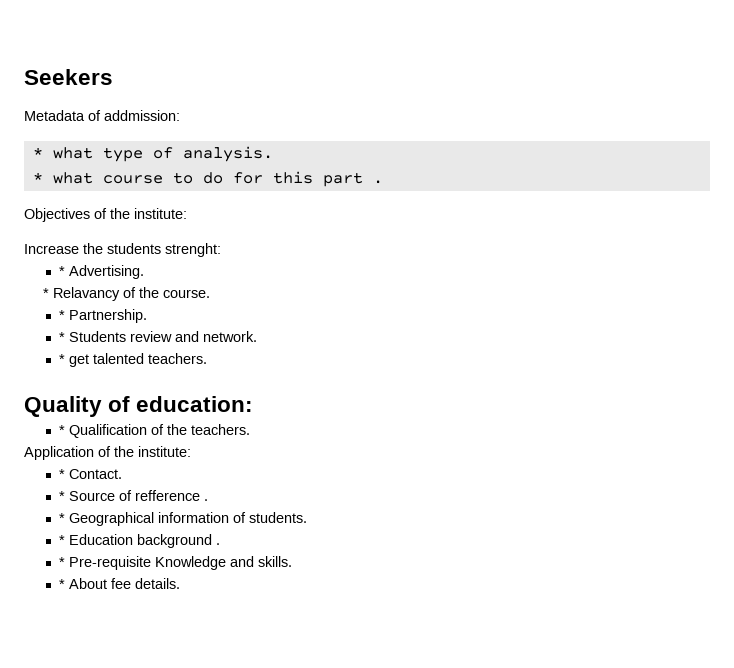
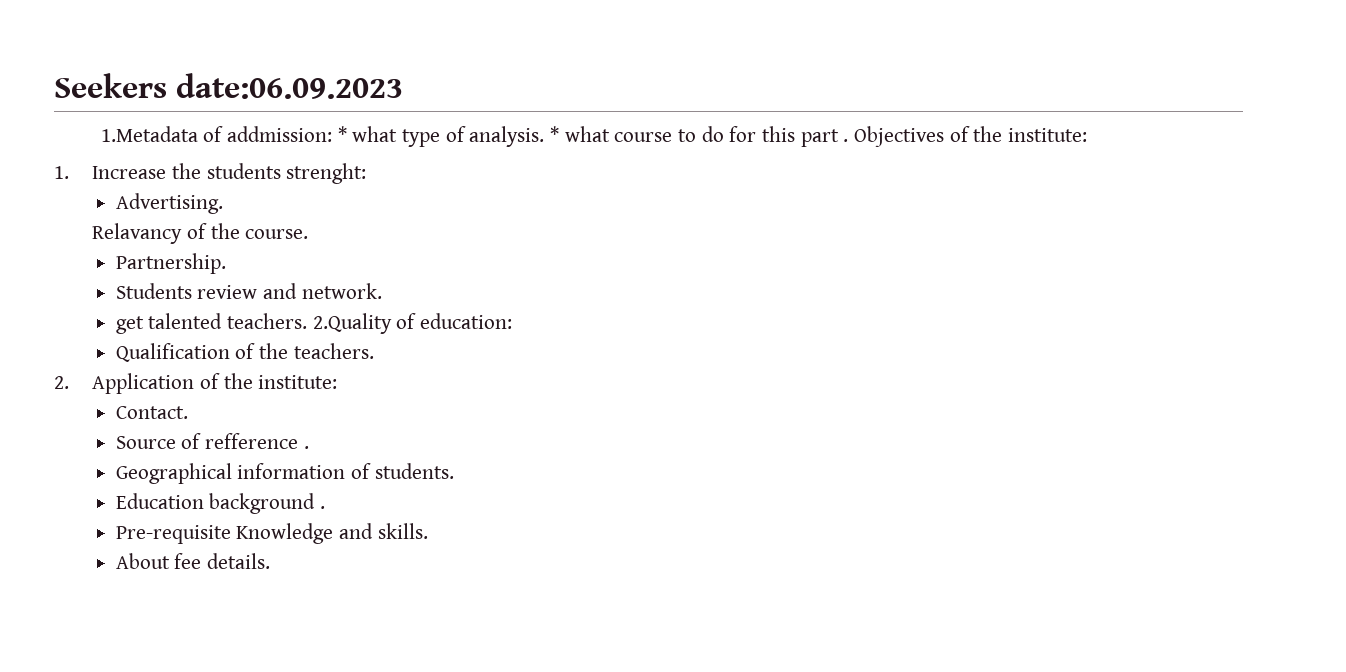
- Seekers
- Metadata of addmission:
- * what type of analysis.
- * what course to do for this part .
- Objectives of the institute:
+ Seekers date:06.09.2023
+ 1.Metadata of addmission: * what type of analysis. * what course to do for this part . Objectives of the institute:
- Increase the students strenght:
+ 1. Increase the students strenght:
- * Advertising.
+ Advertising.
- * Relavancy of the course.
+ Relavancy of the course.
- * Partnership.
+ Partnership.
- * Students review and network.
+ Students review and network.
- * get talented teachers.
- Quality of education:
+ get talented teachers. 2.Quality of education:
- * Qualification of the teachers.
+ Qualification of the teachers.
- Application of the institute:
+ 2. Application of the institute:
- * Contact.
+ Contact.
- * Source of refference .
+ Source of refference .
- * Geographical information of students.
+ Geographical information of students.
- * Education background .
+ Education background .
- * Pre-requisite Knowledge and skills.
+ Pre-requisite Knowledge and skills.
- * About fee details.
+ About fee details.

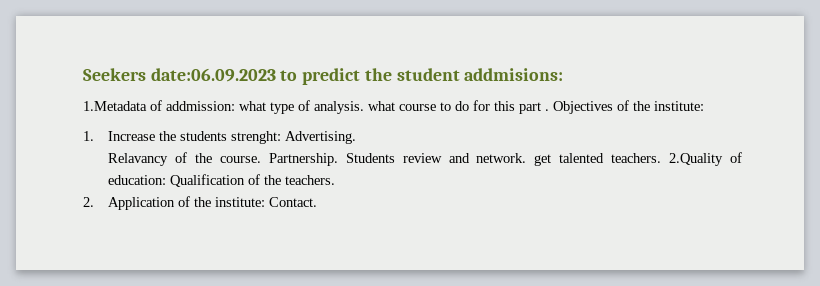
- Seekers date:06.09.2023
+ Seekers date:06.09.2023 to predict the student addmisions:
- 1.Metadata of addmission: * what type of analysis. * what course to do for this part .
+ 1.Metadata of addmission: what type of analysis. what course to do for this part .
- 1. Increase the students strenght:
- Advertising.
+ 1. Increase the students strenght: Advertising.
- Relavancy of the course.
- Partnership.
- Students review and network.
- get talented teachers.
+ Relavancy of the course. Partnership. Students review and network. get talented teachers.
- 2.Quality of education:
- Qualification of the teachers.
+ 2.Quality of education: Qualification of the teachers.
- 2. Application of the institute:
- Contact.
+ 2. Application of the institute: Contact.
- Source of refference .
- Geographical information of students.
- Education background .
- Pre-requisite Knowledge and skills.
- About fee details.

